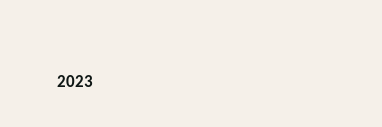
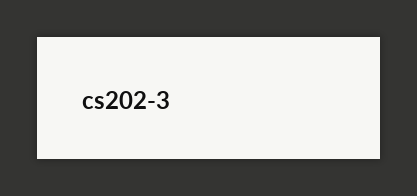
- 2023
+ cs202-3

